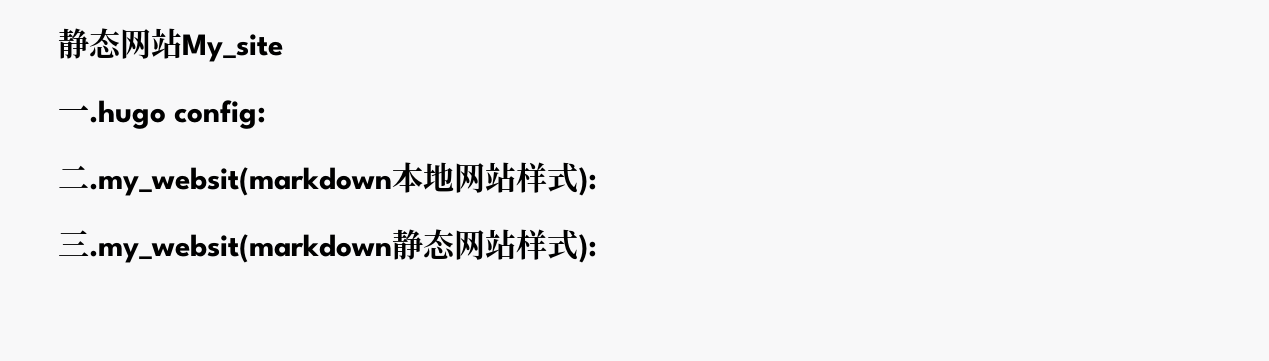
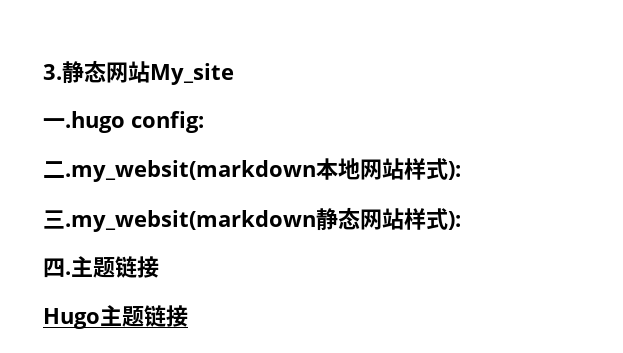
- 静态网站My_site
+ 3.静态网站My_site
+ 四.主题链接
+ Hugo主题链接

